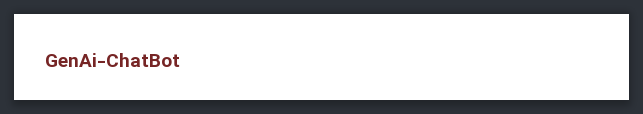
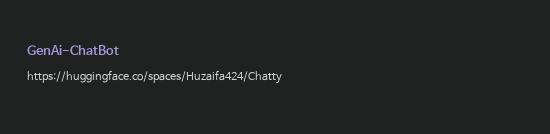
+ https://huggingface.co/spaces/Huzaifa424/Chatty

